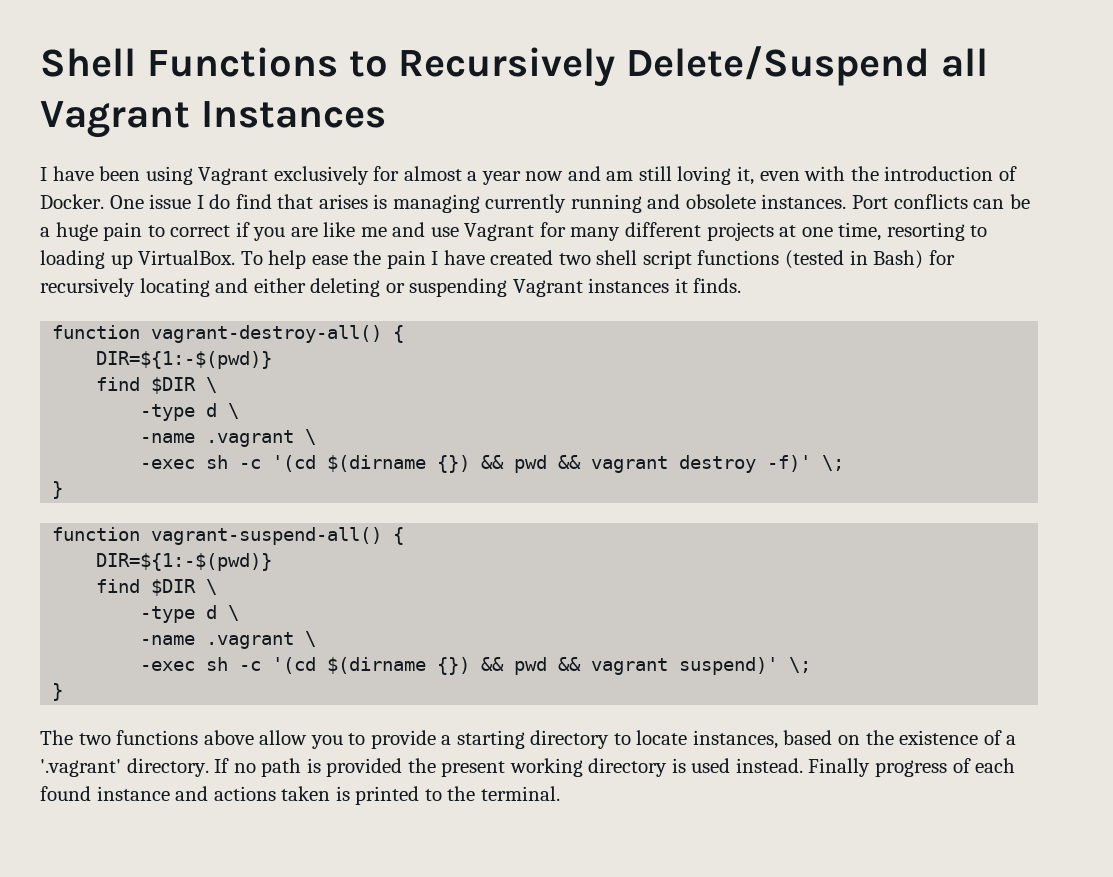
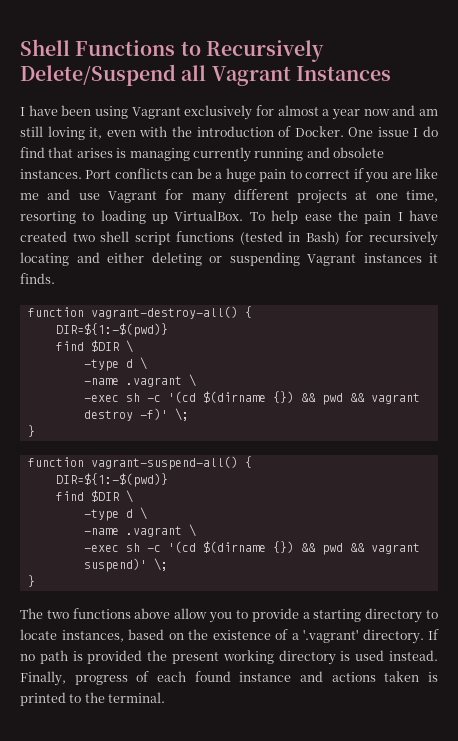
- Finally progress of each found instance and actions taken is printed to the terminal.
+ Finally, progress of each found instance and actions taken is printed to the terminal.

